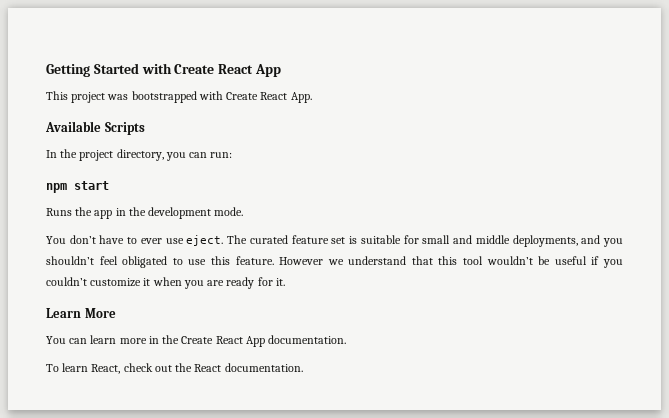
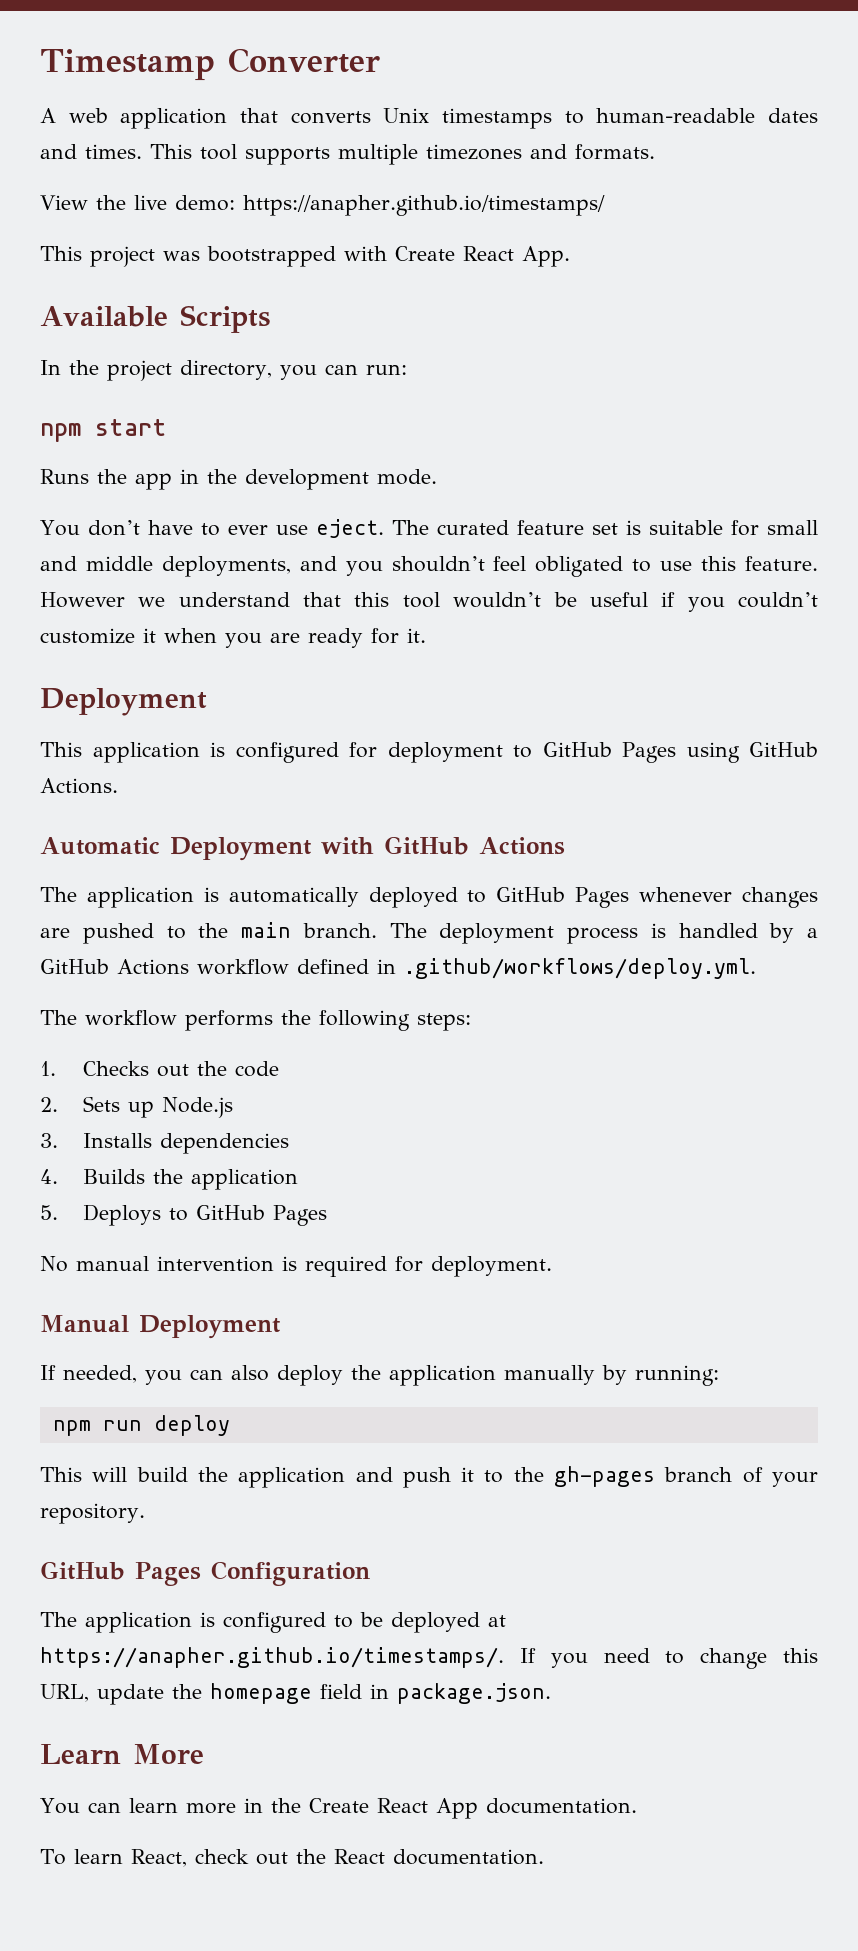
- Getting Started with Create React App
+ Timestamp Converter
+ A web application that converts Unix timestamps to human-readable dates and times. This tool supports multiple timezones and formats.
+ View the live demo: https://anapher.github.io/timestamps/
  However we understand that this tool wouldn’t be useful if you couldn’t customize it when you are ready for it.
+ Deployment
+ This application is configured for deployment to GitHub Pages using GitHub Actions.
+ Automatic Deployment with GitHub Actions
+ The application is automatically deployed to GitHub Pages whenever changes are pushed to the main branch. The deployment process is handled by a GitHub Actions workflow defined in .github/workflows/deploy.yml.
+ The workflow performs the following steps:
+ 1. Checks out the code
+ 2. Sets up Node.js
+ 3. Installs dependencies
+ 4. Builds the application
+ 5. Deploys to GitHub Pages
+ No manual intervention is required for deployment.
+ Manual Deployment
+ If needed, you can also deploy the application manually by running:
+ npm run deploy
+ This will build the application and push it to the gh-pages branch of your repository.
+ GitHub Pages Configuration
+ The application is configured to be deployed at https://anapher.github.io/timestamps/. If you need to change this URL, update the homepage field in package.json.

